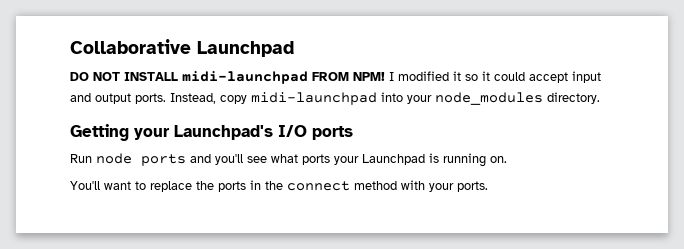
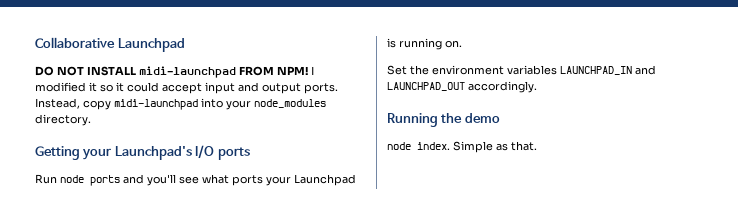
- You'll want to replace the ports in the connect method with your ports.
+ Set the environment variables LAUNCHPAD_IN and LAUNCHPAD_OUT accordingly.
+ Running the demo
+ node index. Simple as that.

